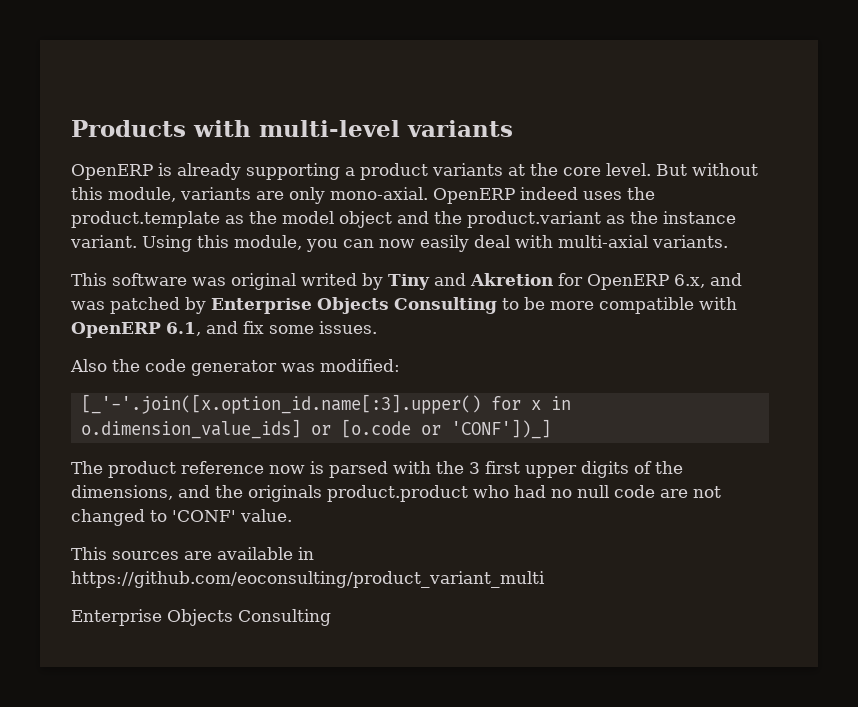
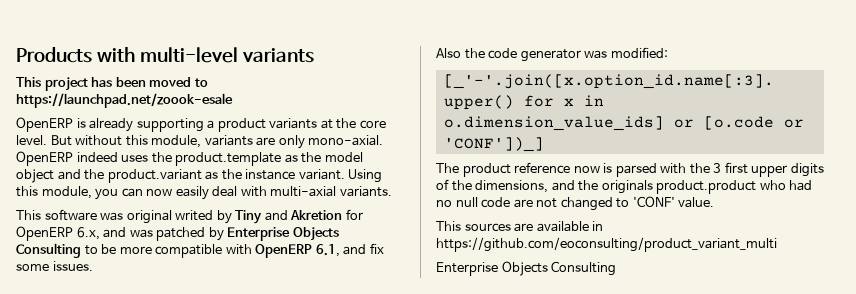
+ This project has been moved to https://launchpad.net/zoook-esale

